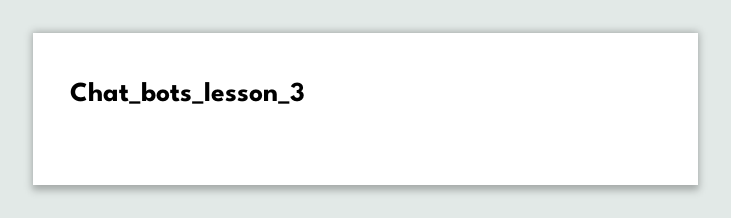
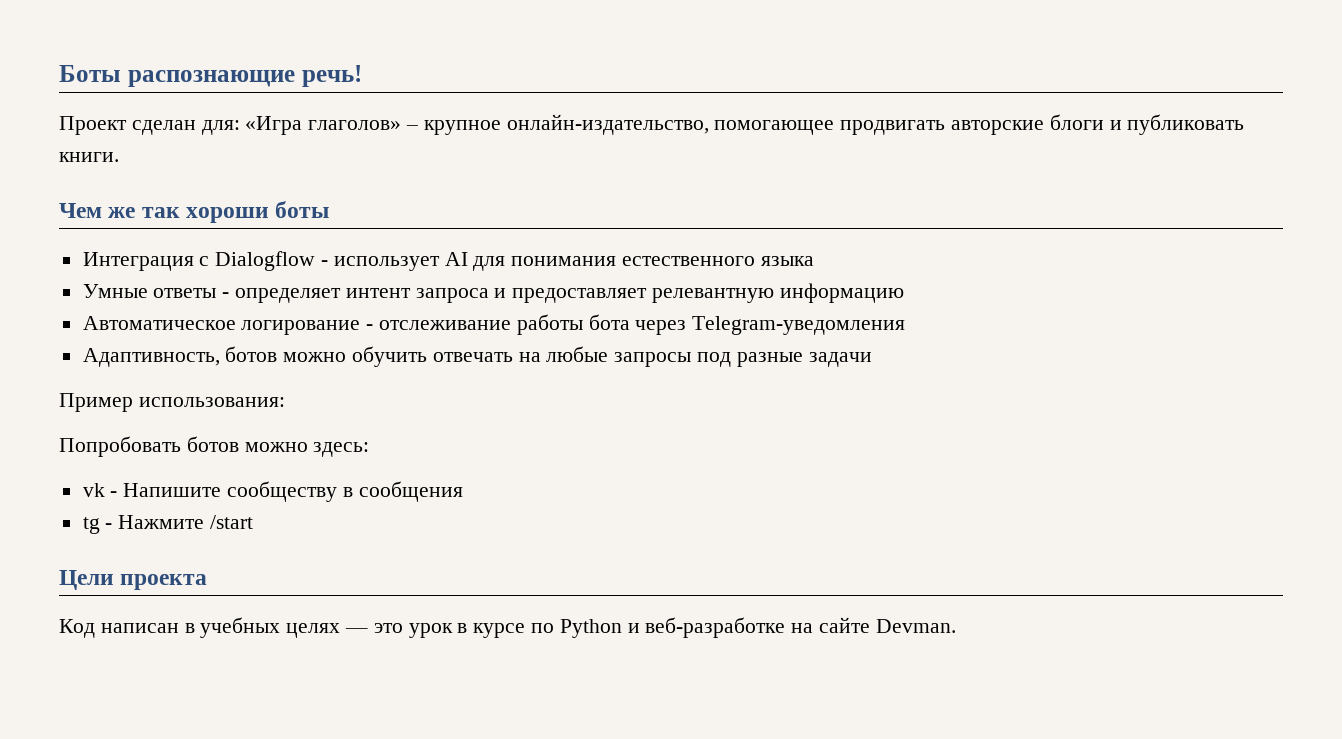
- Chat_bots_lesson_3
+ Боты распознающие речь!
+ Проект сделан для: «Игра глаголов» – крупное онлайн-издательство, помогающее продвигать авторские блоги и публиковать книги.
+ Чем же так хороши боты
+ Интеграция с Dialogflow - использует AI для понимания естественного языка
+ Умные ответы - определяет интент запроса и предоставляет релевантную информацию
+ Автоматическое логирование - отслеживание работы бота через Telegram-уведомления
+ Адаптивность, ботов можно обучить отвечать на любые запросы под разные задачи
+ Пример использования:
+ Попробовать ботов можно здесь:
+ vk - Напишите сообществу в сообщения
+ tg - Нажмите /start
+ Цели проекта
+ Код написан в учебных целях — это урок в курсе по Python и веб-разработке на сайте Devman.

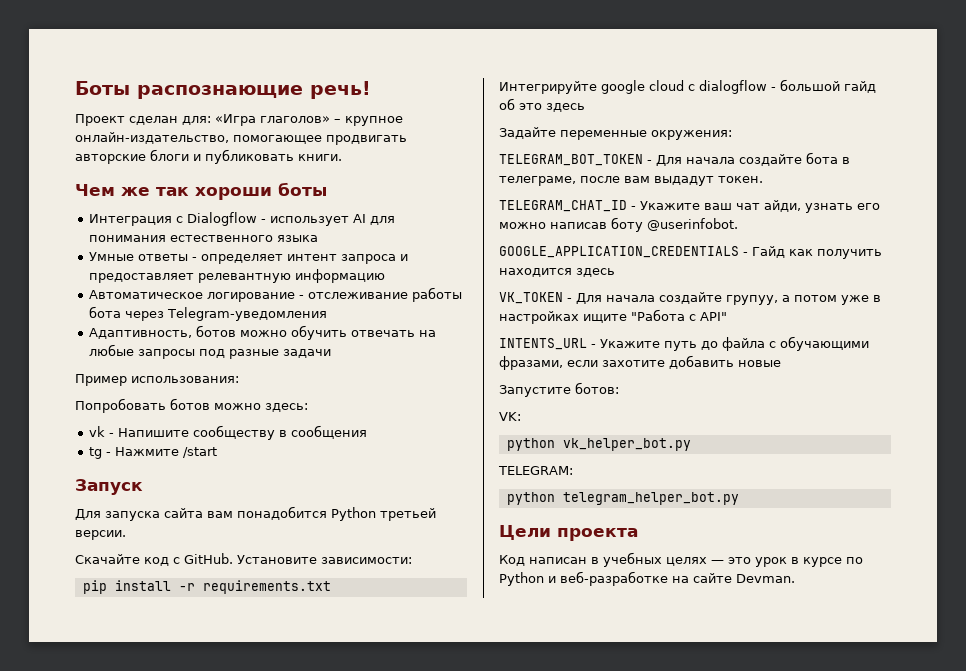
+ Запуск
+ Для запуска сайта вам понадобится Python третьей версии.
+ Скачайте код с GitHub. Установите зависимости:
+ pip install -r requirements.txt
+ Интегрируйте google cloud с dialogflow - большой гайд об это здесь
+ Задайте переменные окружения:
+ TELEGRAM_BOT_TOKEN - Для начала создайте бота в телеграме, после вам выдадут токен.
+ TELEGRAM_CHAT_ID - Укажите ваш чат айди, узнать его можно написав боту @userinfobot.
+ GOOGLE_APPLICATION_CREDENTIALS - Гайд как получить находится здесь
+ VK_TOKEN - Для начала создайте групуу, а потом уже в настройках ищите "Работа с API"
+ INTENTS_URL - Укажите путь до файла с обучающими фразами, если захотите добавить новые
+ Запустите ботов:
+ VK:
+ python vk_helper_bot.py
+ TELEGRAM:
+ python telegram_helper_bot.py

